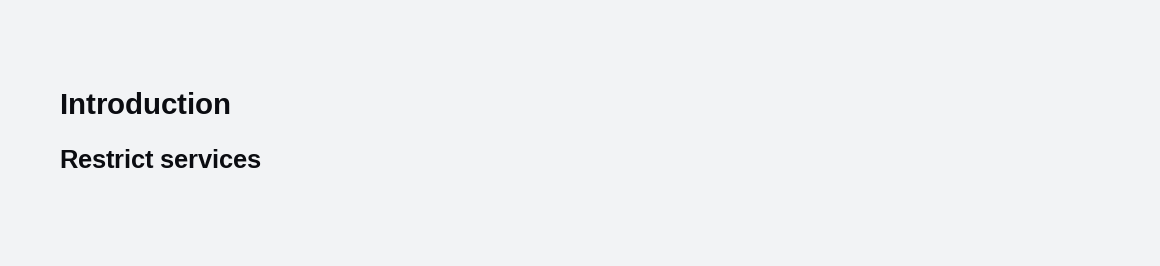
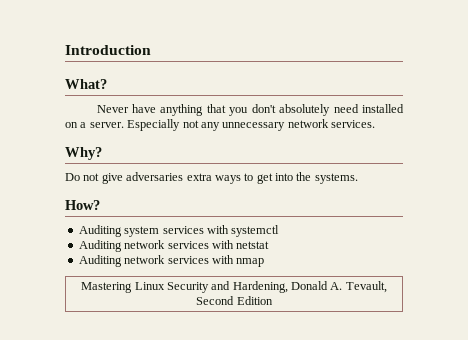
- Restrict services
+ What?
+ Never have anything that you don't absolutely need installed on a server. Especially not any unnecessary network services.
+ Why?
+ Do not give adversaries extra ways to get into the systems.
+ How?
+ Auditing system services with systemctl
+ Auditing network services with netstat
+ Auditing network services with nmap
+ Mastering Linux Security and Hardening, Donald A. Tevault, Second Edition

